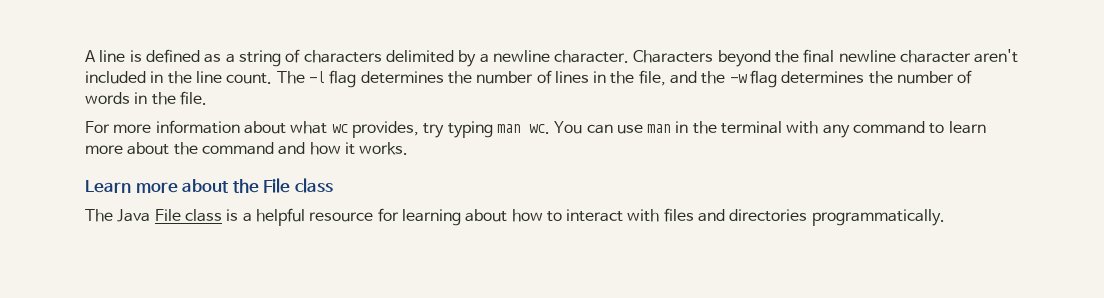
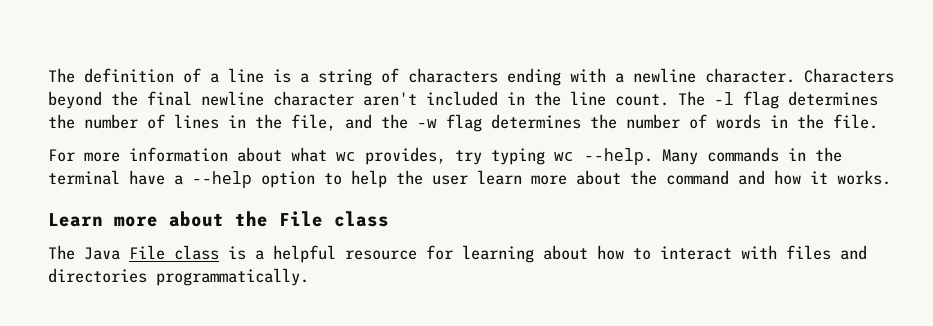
- A line is defined as a string of characters delimited by a newline character.
+ The definition of a line is a string of characters ending with a newline character.
- For more information about what wc provides, try typing man wc. You can use man in the terminal with any command to learn more about the command and how it works.
+ For more information about what wc provides, try typing wc --help. Many commands in the terminal have a --help option to help the user learn more about the command and how it works.

